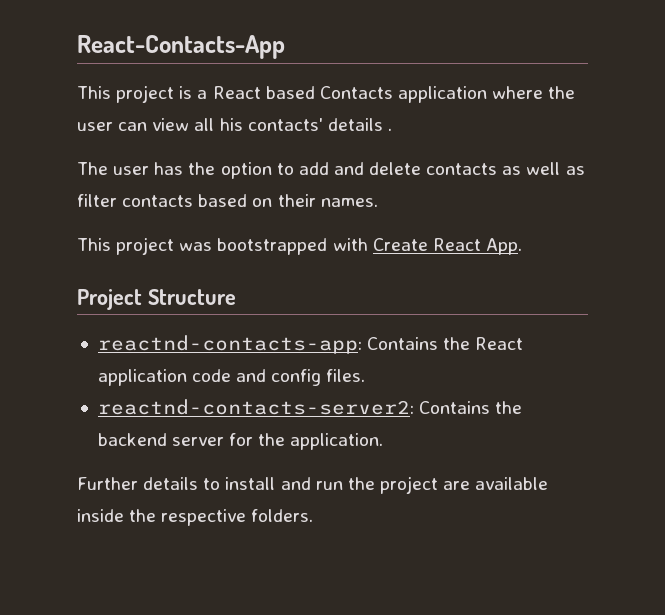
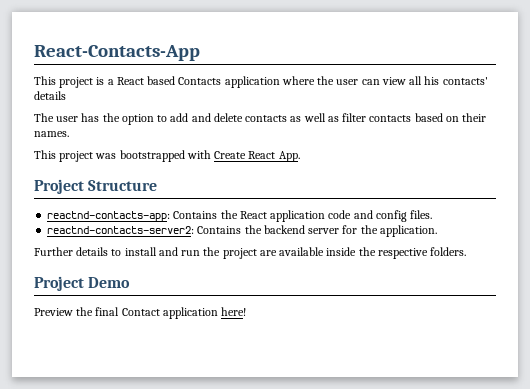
- This project is a React based Contacts application where the user can view all his contacts' details .
+ This project is a React based Contacts application where the user can view all his contacts' details
+ Project Demo
+ Preview the final Contact application here!

